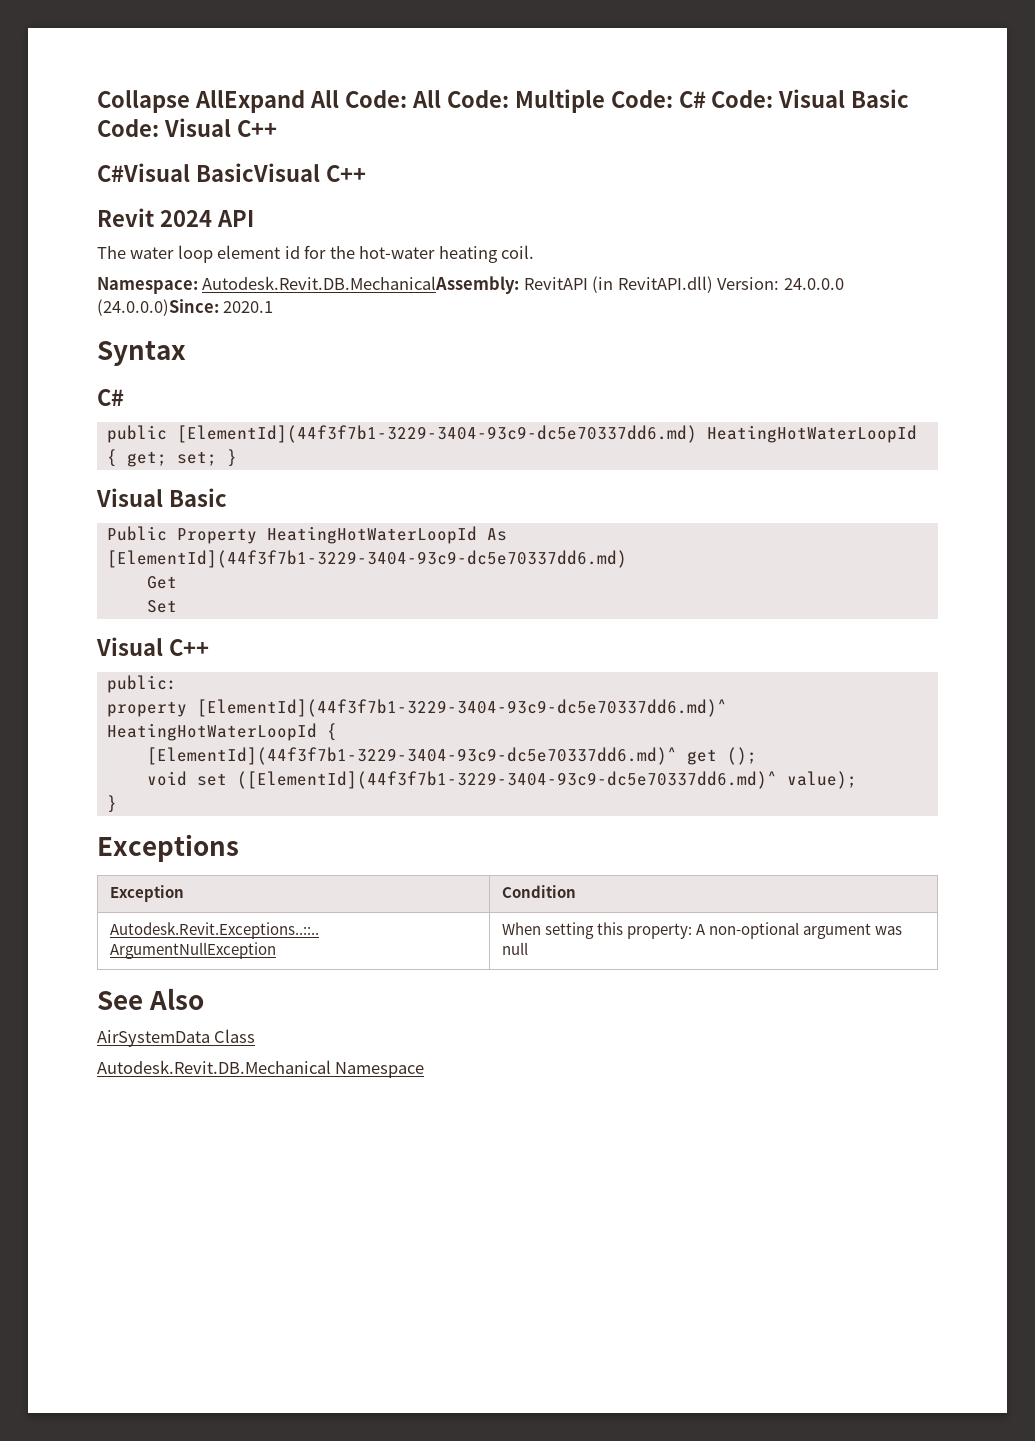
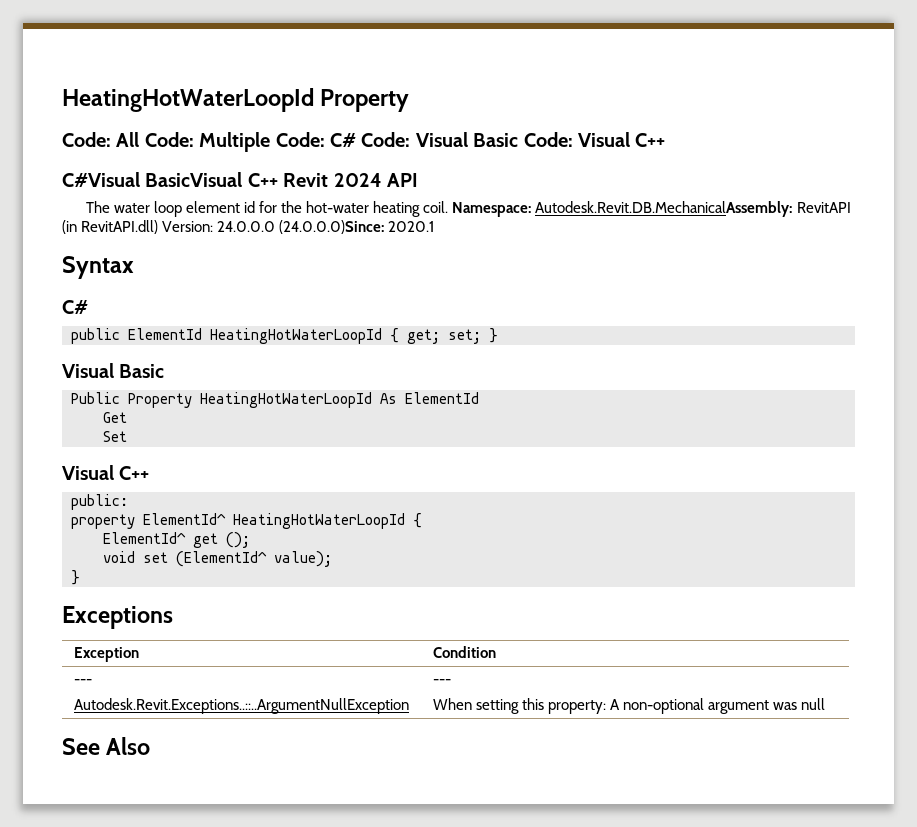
- Collapse AllExpand All Code: All Code: Multiple Code: C# Code: Visual Basic Code: Visual C++
+ HeatingHotWaterLoopId Property
+ Code: All Code: Multiple Code: C# Code: Visual Basic Code: Visual C++
- C#Visual BasicVisual C++
- Revit 2024 API
+ C#Visual BasicVisual C++ Revit 2024 API
- The water loop element id for the hot-water heating coil.
- Namespace: Autodesk.Revit.DB.MechanicalAssembly: RevitAPI (in RevitAPI.dll) Version: 24.0.0.0 (24.0.0.0)Since: 2020.1
+ The water loop element id for the hot-water heating coil. Namespace: Autodesk.Revit.DB.MechanicalAssembly: RevitAPI (in RevitAPI.dll) Version: 24.0.0.0 (24.0.0.0)Since: 2020.1
- public [ElementId](44f3f7b1-3229-3404-93c9-dc5e70337dd6.md) HeatingHotWaterLoopId { get; set; }
+ public ElementId HeatingHotWaterLoopId { get; set; }
- Public Property HeatingHotWaterLoopId As [ElementId](44f3f7b1-3229-3404-93c9-dc5e70337dd6.md)
+ Public Property HeatingHotWaterLoopId As ElementId
- property [ElementId](44f3f7b1-3229-3404-93c9-dc5e70337dd6.md)^ HeatingHotWaterLoopId {
+ property ElementId^ HeatingHotWaterLoopId {
- [ElementId](44f3f7b1-3229-3404-93c9-dc5e70337dd6.md)^ get ();
+ ElementId^ get ();
- void set ([ElementId](44f3f7b1-3229-3404-93c9-dc5e70337dd6.md)^ value);
+ void set (ElementId^ value);
+ --- | ---
- AirSystemData Class
- Autodesk.Revit.DB.Mechanical Namespace

